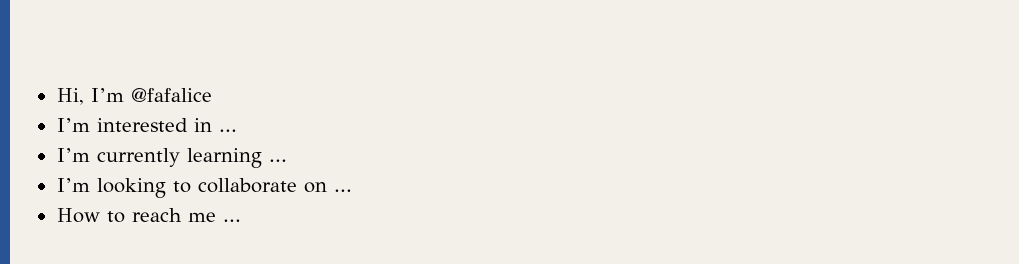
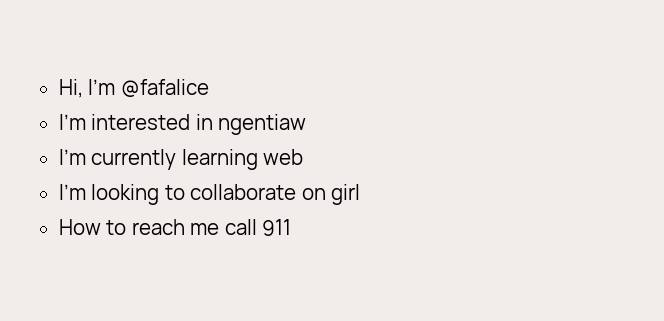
- I’m interested in ...
+ I’m interested in ngentiaw
- I’m currently learning ...
+ I’m currently learning web
- I’m looking to collaborate on ...
+ I’m looking to collaborate on girl
- How to reach me ...
+ How to reach me call 911

